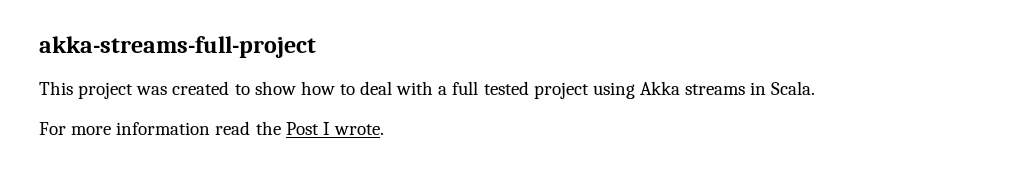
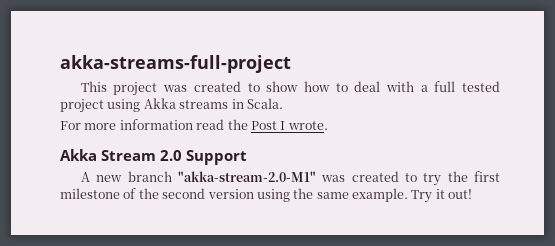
+ Akka Stream 2.0 Support
+ A new branch "akka-stream-2.0-M1" was created to try the first milestone of the second version using the same example. Try it out!

